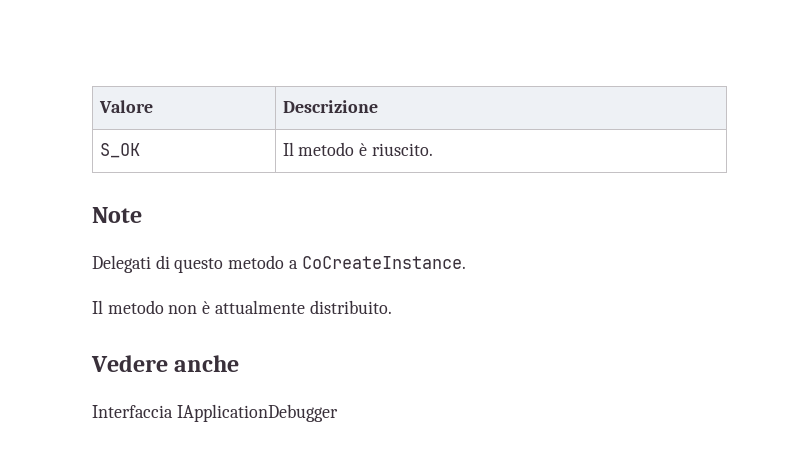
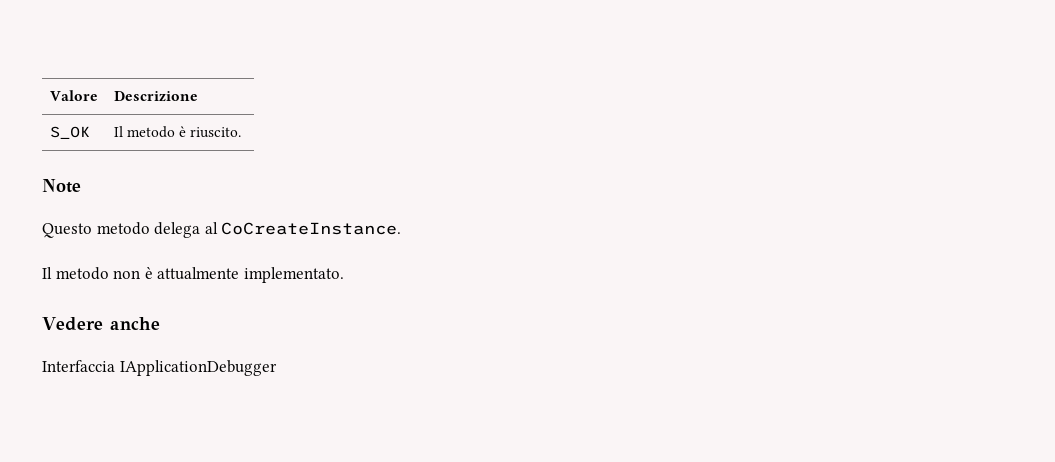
- Delegati di questo metodo a CoCreateInstance.
+ Questo metodo delega al CoCreateInstance.
- Il metodo non è attualmente distribuito.
+ Il metodo non è attualmente implementato.

